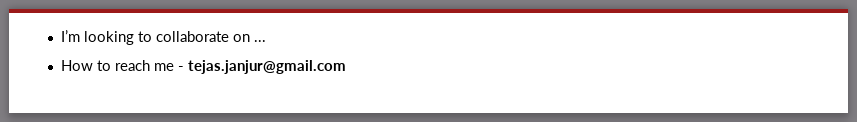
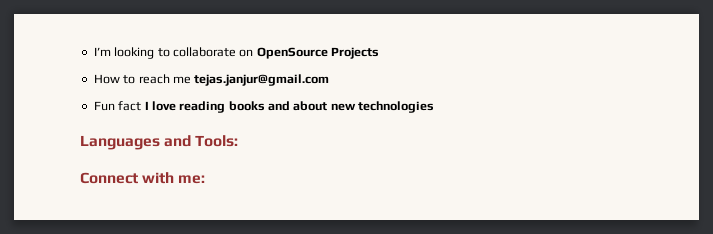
- I’m looking to collaborate on ...
+ I’m looking to collaborate on OpenSource Projects
- How to reach me - tejas.janjur@gmail.com
+ How to reach me tejas.janjur@gmail.com
+ Fun fact I love reading books and about new technologies
+ Languages and Tools:
+ Connect with me:

